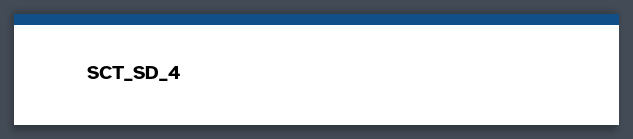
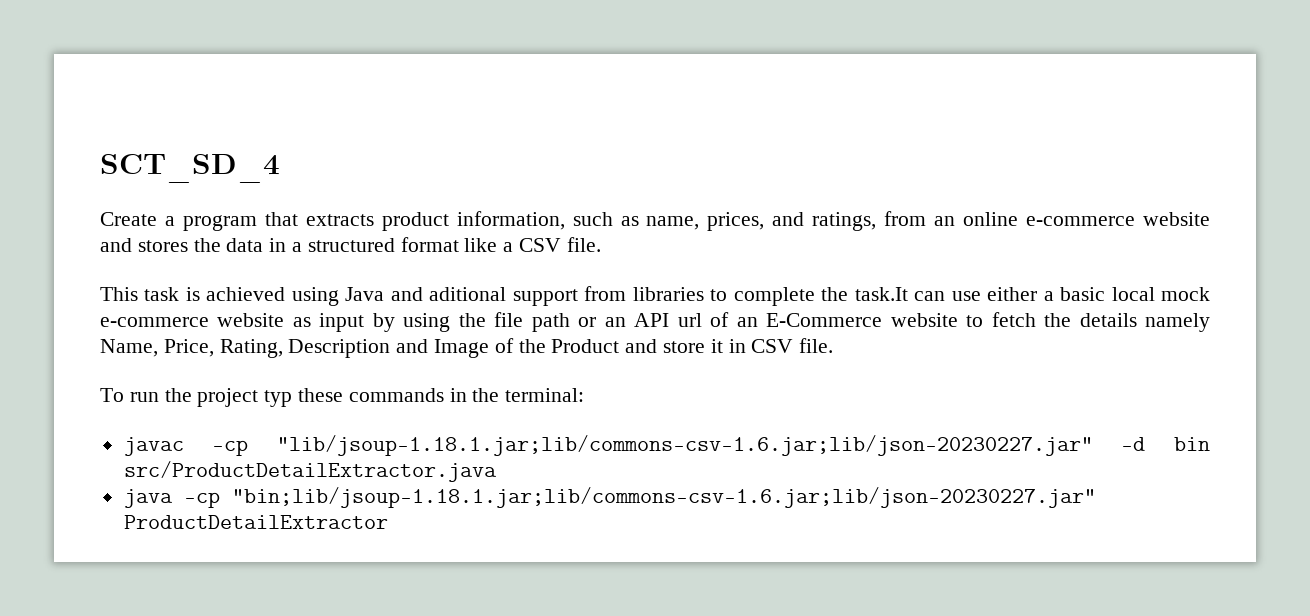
+ Create a program that extracts product information, such as name, prices, and ratings, from an online e-commerce website and stores the data in a structured format like a CSV file.
+ This task is achieved using Java and aditional support from libraries to complete the task.It can use either a basic local mock e-commerce website as input by using the file path or an API url of an E-Commerce website to fetch the details namely Name, Price, Rating, Description and Image of the Product and store it in CSV file.
+ To run the project typ these commands in the terminal:
+ javac -cp "lib/jsoup-1.18.1.jar;lib/commons-csv-1.6.jar;lib/json-20230227.jar" -d bin src/ProductDetailExtractor.java
+ java -cp "bin;lib/jsoup-1.18.1.jar;lib/commons-csv-1.6.jar;lib/json-20230227.jar" ProductDetailExtractor

